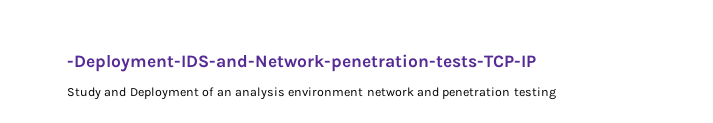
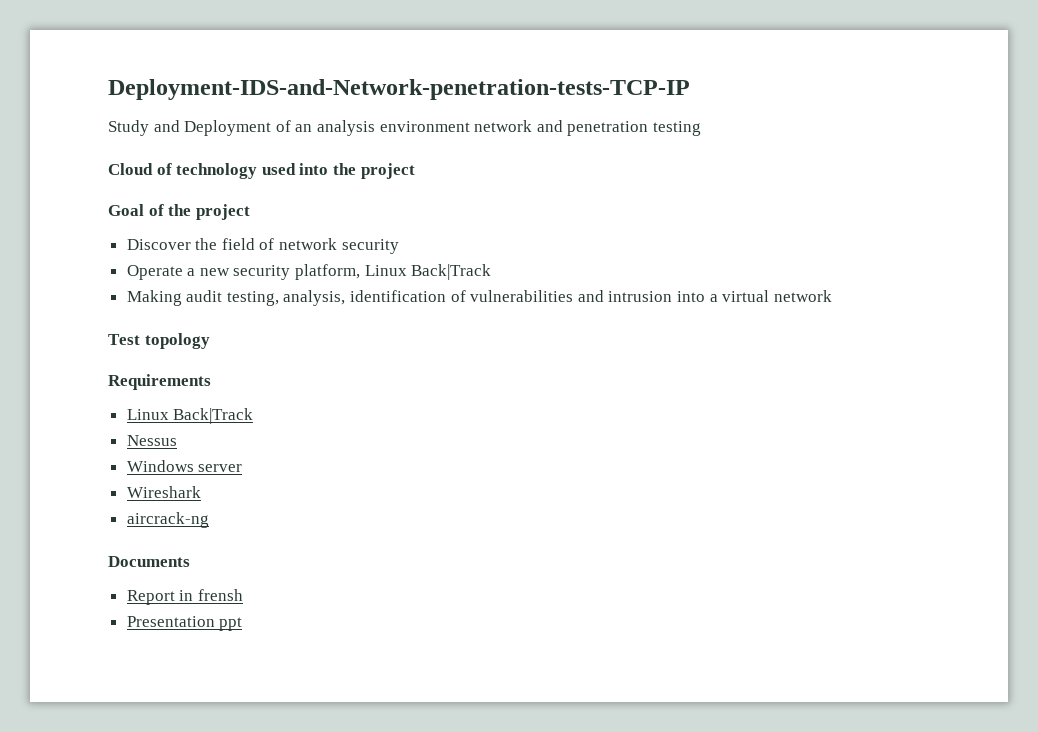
- -Deployment-IDS-and-Network-penetration-tests-TCP-IP
+ Deployment-IDS-and-Network-penetration-tests-TCP-IP
+ Cloud of technology used into the project
+ Goal of the project
+ Discover the field of network security
+ Operate a new security platform, Linux Back|Track
+ Making audit testing, analysis, identification of vulnerabilities and intrusion into a virtual network
+ Test topology
+ Requirements
+ Linux Back|Track
+ Nessus
+ Windows server
+ Wireshark
+ aircrack-ng
+ Documents
+ Report in frensh
+ Presentation ppt

